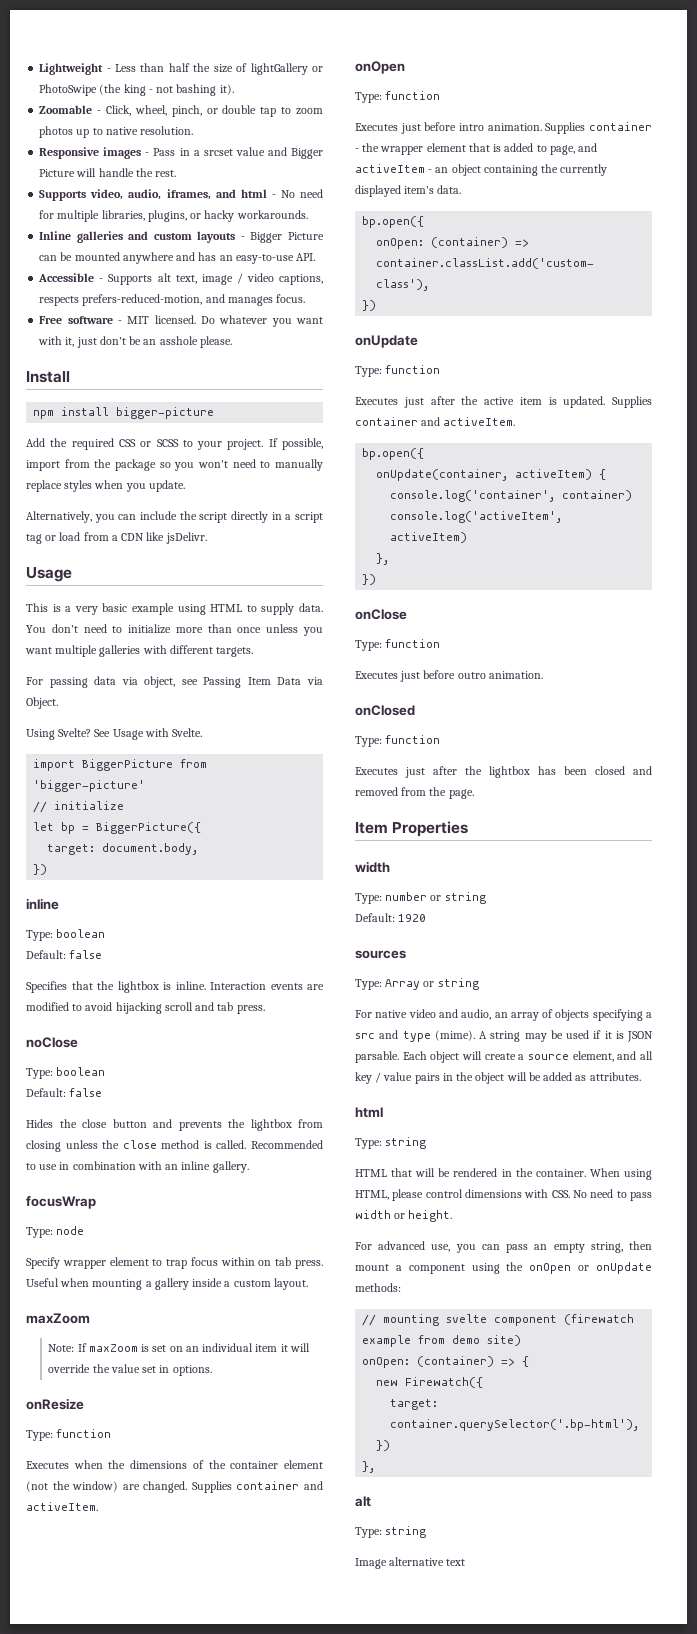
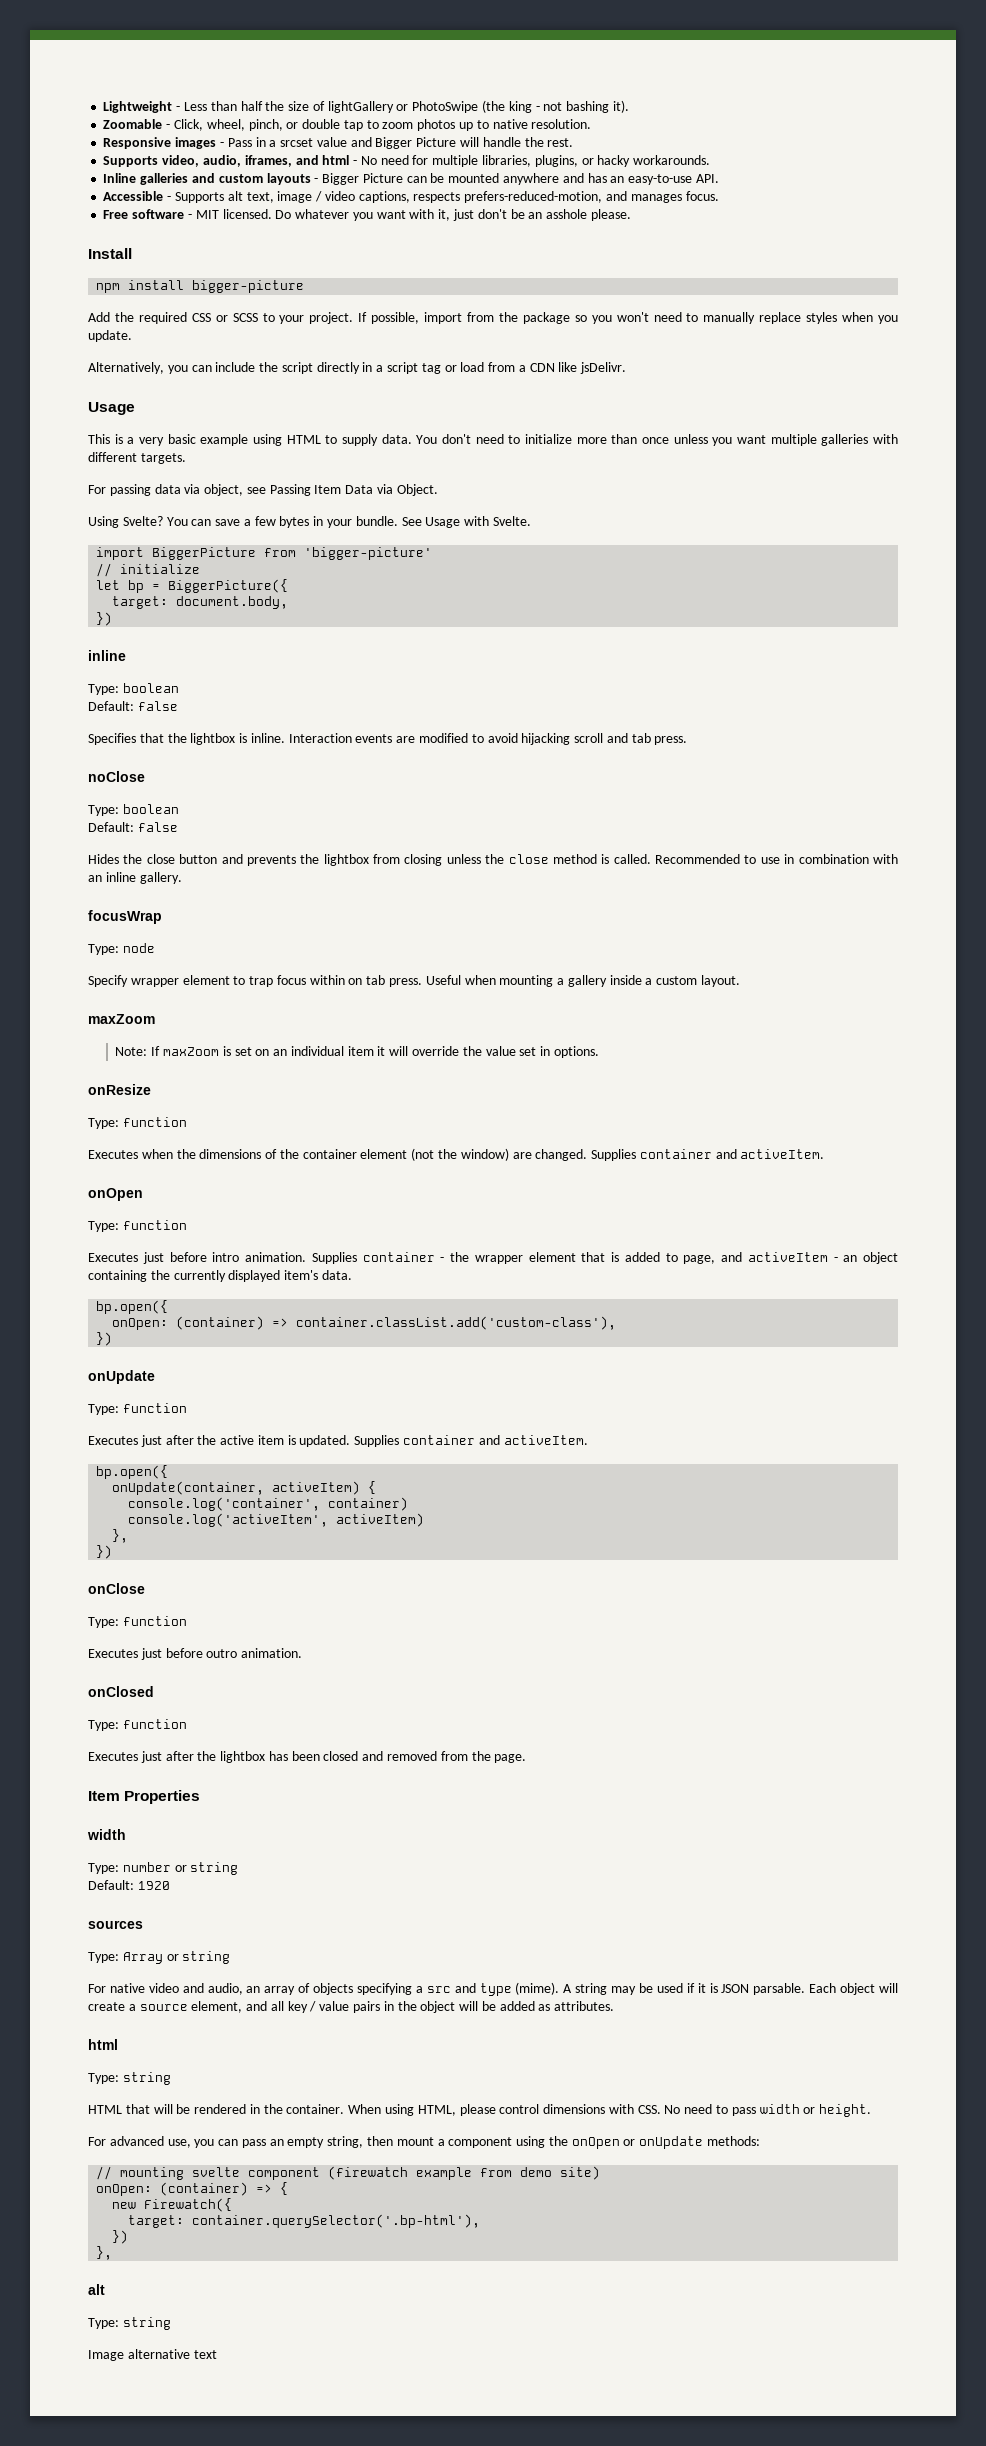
+ You can save a few bytes in your bundle.

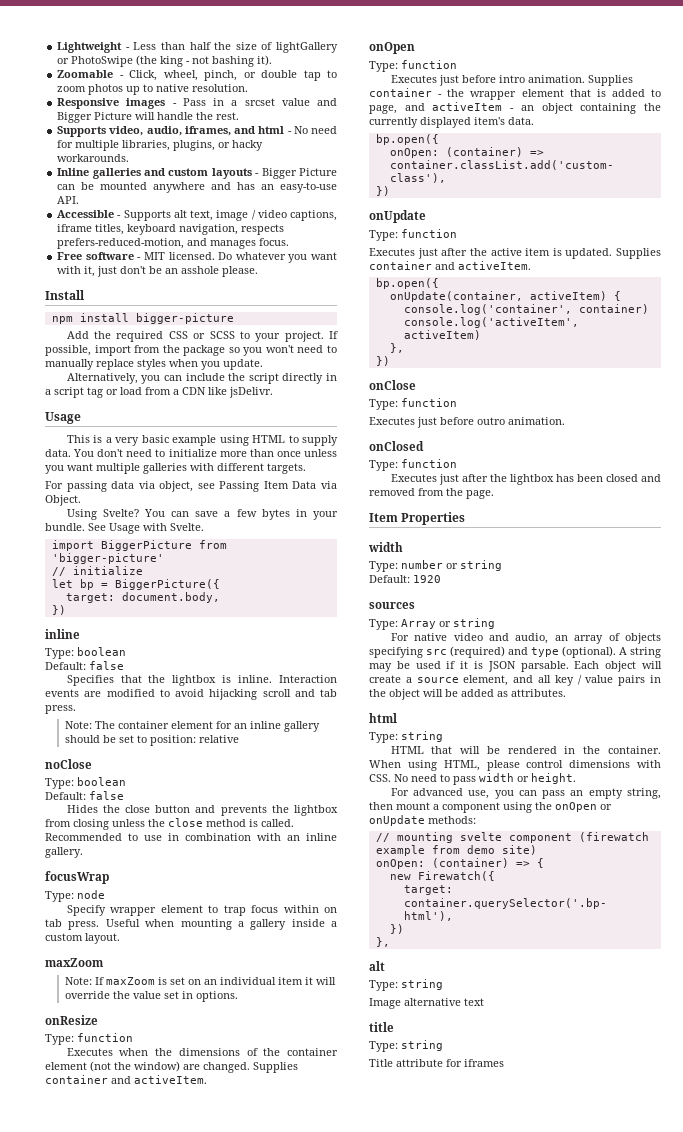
- Accessible - Supports alt text, image / video captions, respects prefers-reduced-motion, and manages focus.
+ Accessible - Supports alt text, image / video captions, iframe titles, keyboard navigation, respects prefers-reduced-motion, and manages focus.
+ Note: The container element for an inline gallery should be set to position: relative
- For native video and audio, an array of objects specifying a src and type (mime).
+ For native video and audio, an array of objects specifying src (required) and type (optional).
+ title
+ Type: string
+ Title attribute for iframes

